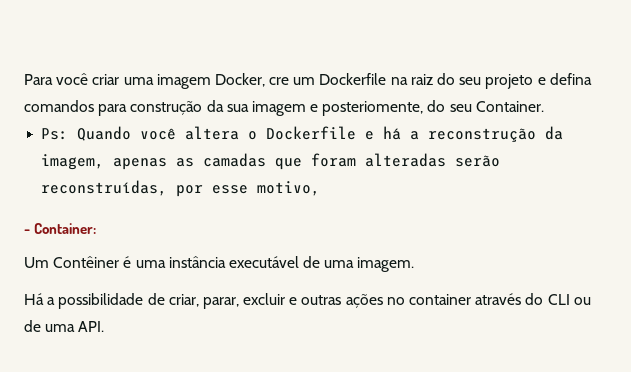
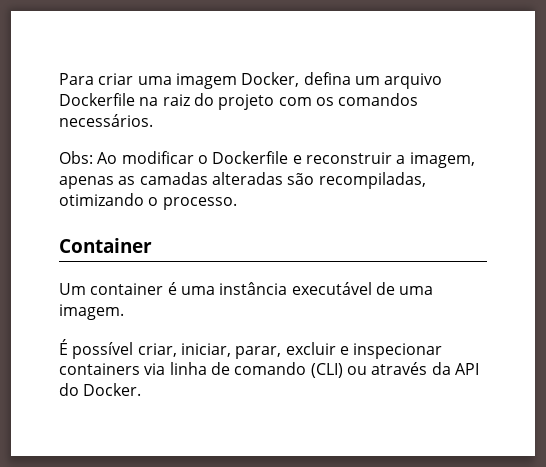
- Para você criar uma imagem Docker, cre um Dockerfile na raiz do seu projeto e defina comandos para construção da sua imagem e posteriomente, do seu Container.
- Ps: Quando você altera o Dockerfile e há a reconstrução da imagem, apenas as camadas que foram alteradas serão reconstruídas, por esse motivo,
- - Container:
+ Para criar uma imagem Docker, defina um arquivo Dockerfile na raiz do projeto com os comandos necessários.
+ Obs: Ao modificar o Dockerfile e reconstruir a imagem, apenas as camadas alteradas são recompiladas, otimizando o processo.
+ Container
- Um Contêiner é uma instância executável de uma imagem.
+ Um container é uma instância executável de uma imagem.
- Há a possibilidade de criar, parar, excluir e outras ações no container através do CLI ou de uma API.
+ É possível criar, iniciar, parar, excluir e inspecionar containers via linha de comando (CLI) ou através da API do Docker.

